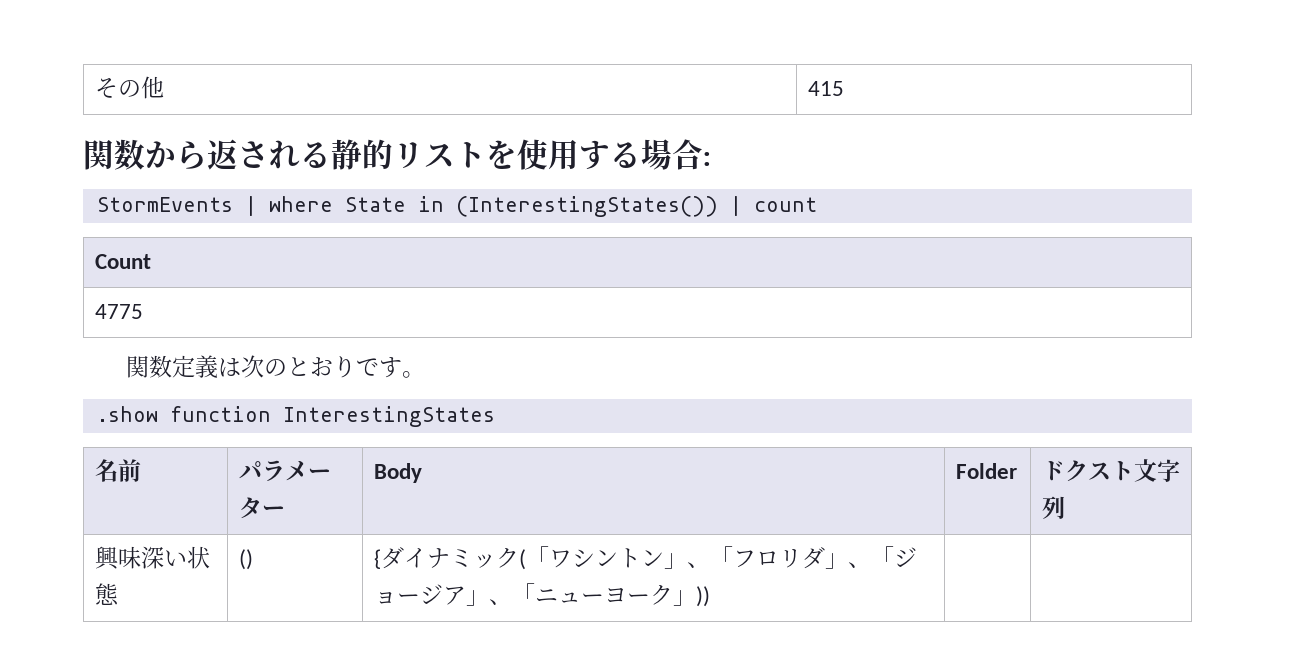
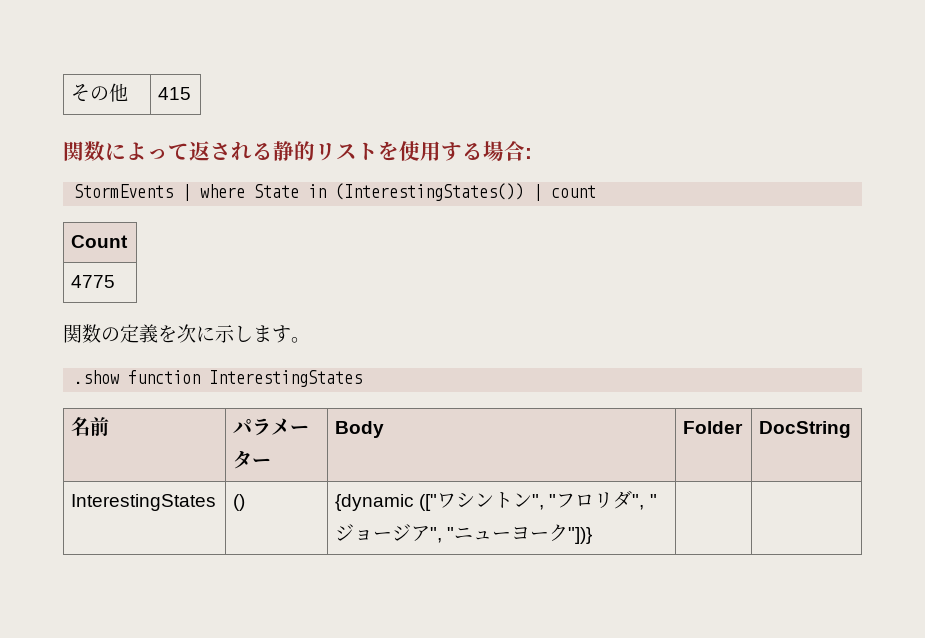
- 関数から返される静的リストを使用する場合:
+ 関数によって返される静的リストを使用する場合:
- 関数定義は次のとおりです。
+ 関数の定義を次に示します。
- 名前 | パラメーター | Body | Folder | ドクスト文字列
- 興味深い状態 | () | {ダイナミック(「ワシントン」、「フロリダ」、「ジョージア」、「ニューヨーク」)) | |
+ 名前 | パラメーター | Body | Folder | DocString
+ InterestingStates | () | {dynamic (["ワシントン", "フロリダ", "ジョージア", "ニューヨーク"])} | |

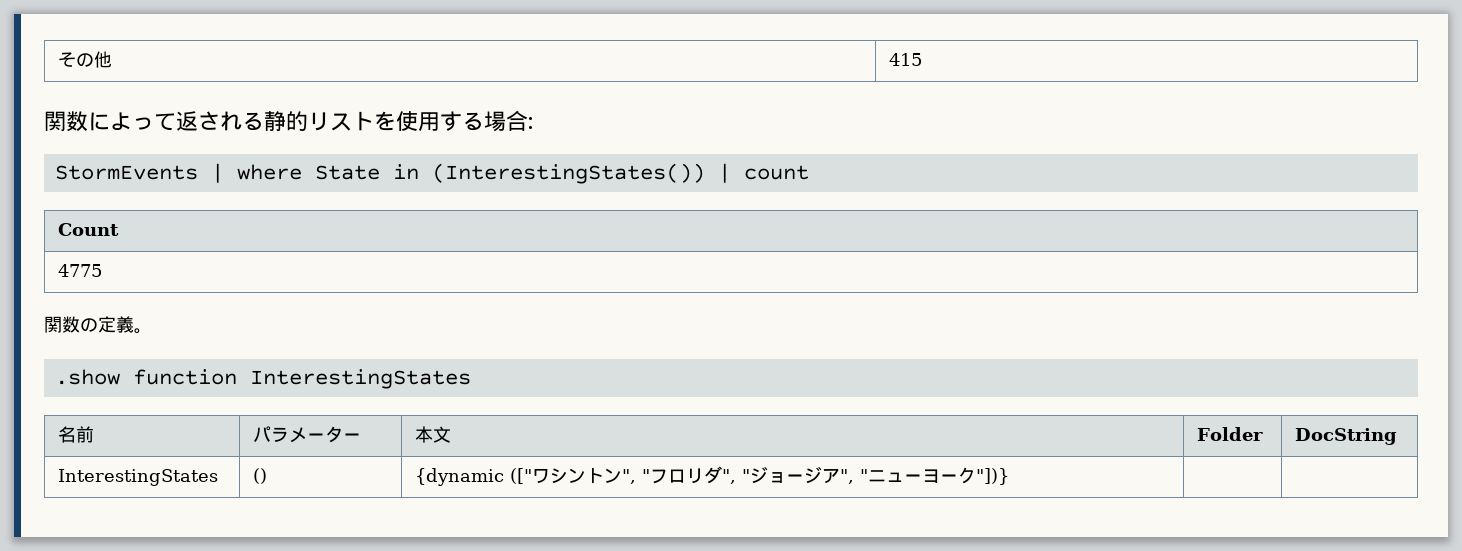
- 関数の定義を次に示します。
+ 関数の定義。
- 名前 | パラメーター | Body | Folder | DocString
+ 名前 | パラメーター | 本文 | Folder | DocString

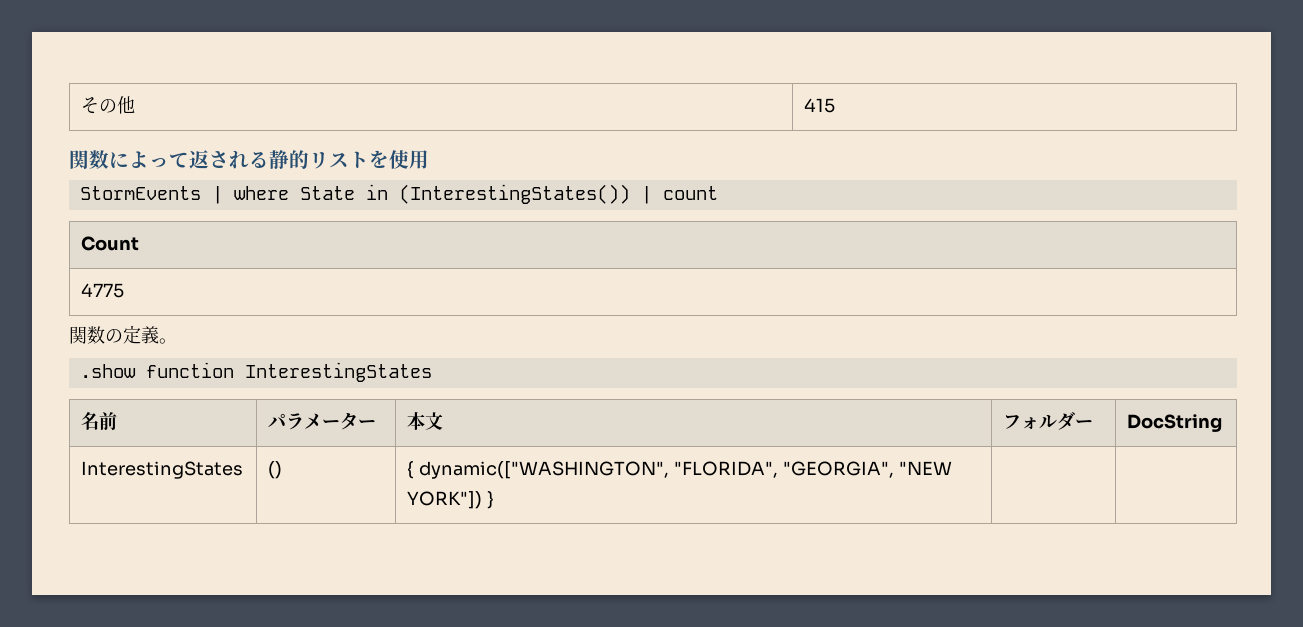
- 関数によって返される静的リストを使用する場合:
+ 関数によって返される静的リストを使用
- 名前 | パラメーター | 本文 | Folder | DocString
+ 名前 | パラメーター | 本文 | フォルダー | DocString
- InterestingStates | () | {dynamic (["ワシントン", "フロリダ", "ジョージア", "ニューヨーク"])} | |
+ InterestingStates | () | { dynamic(["WASHINGTON", "FLORIDA", "GEORGIA", "NEW YORK"]) } | |

